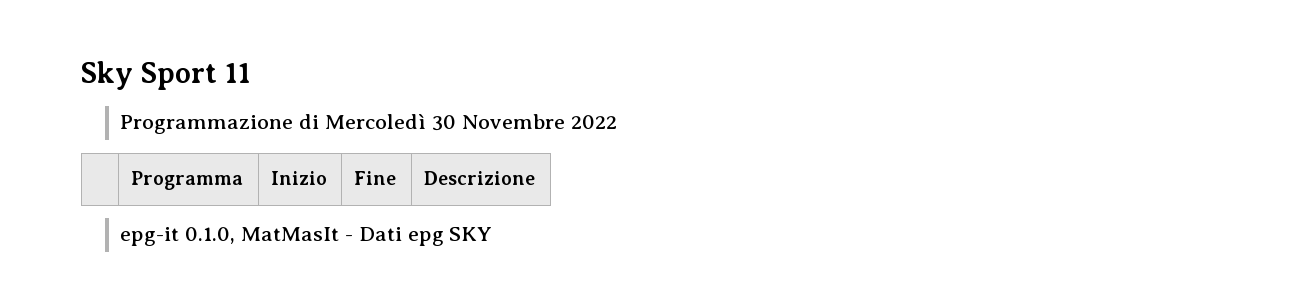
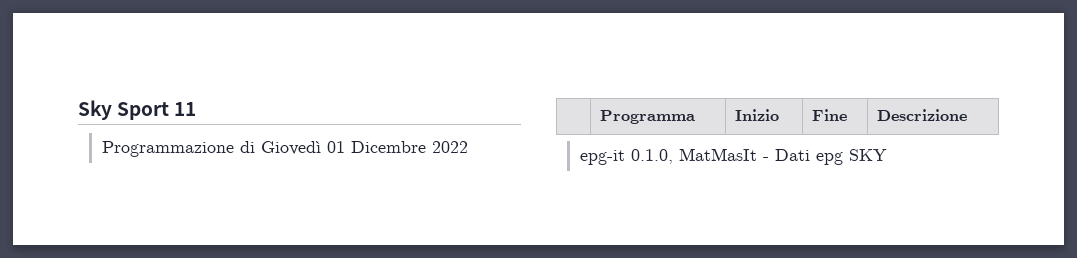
- Programmazione di Mercoledì 30 Novembre 2022
+ Programmazione di Giovedì 01 Dicembre 2022

